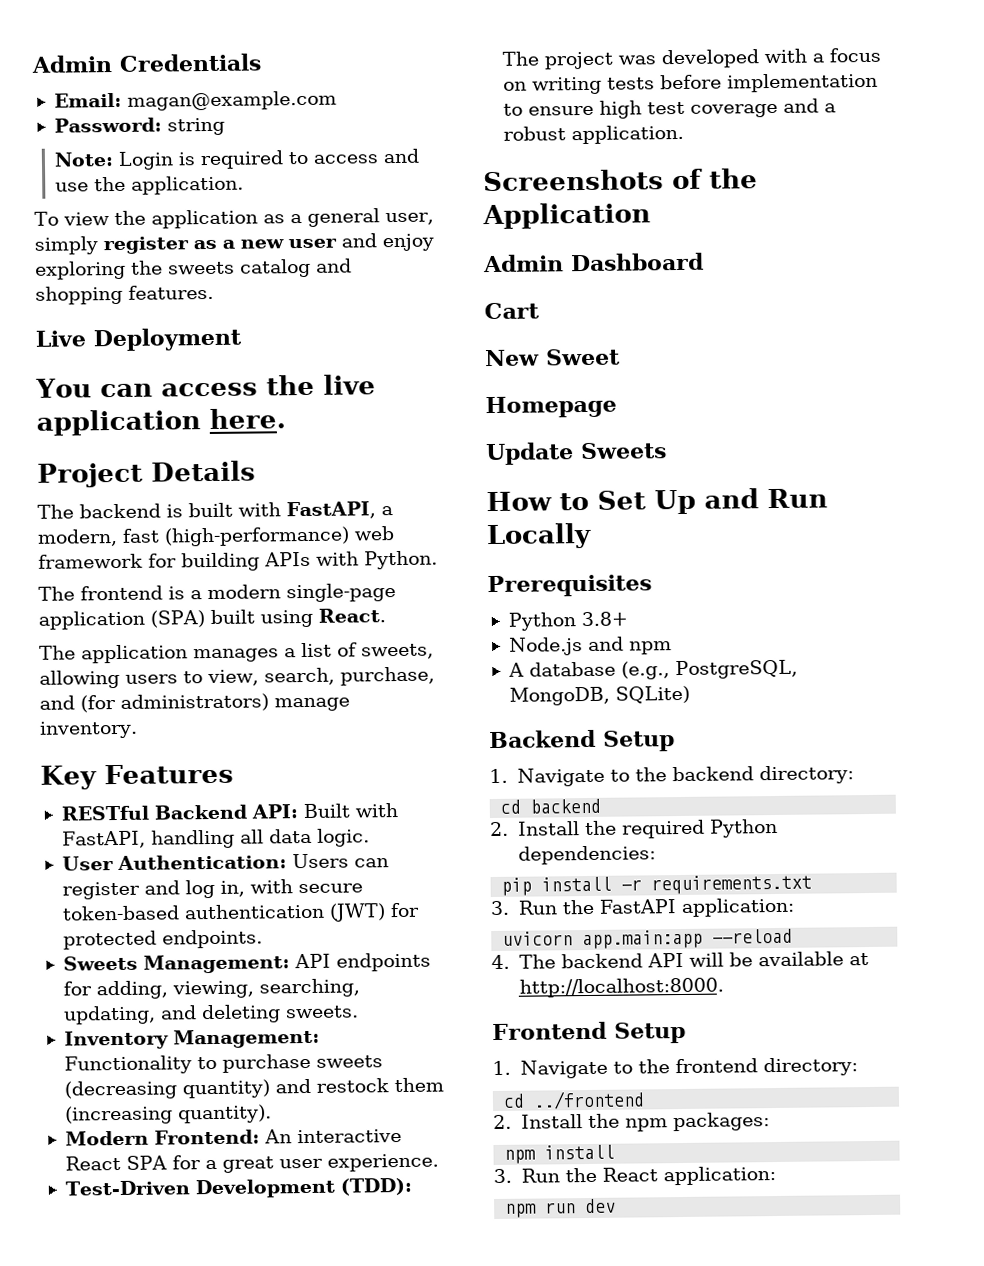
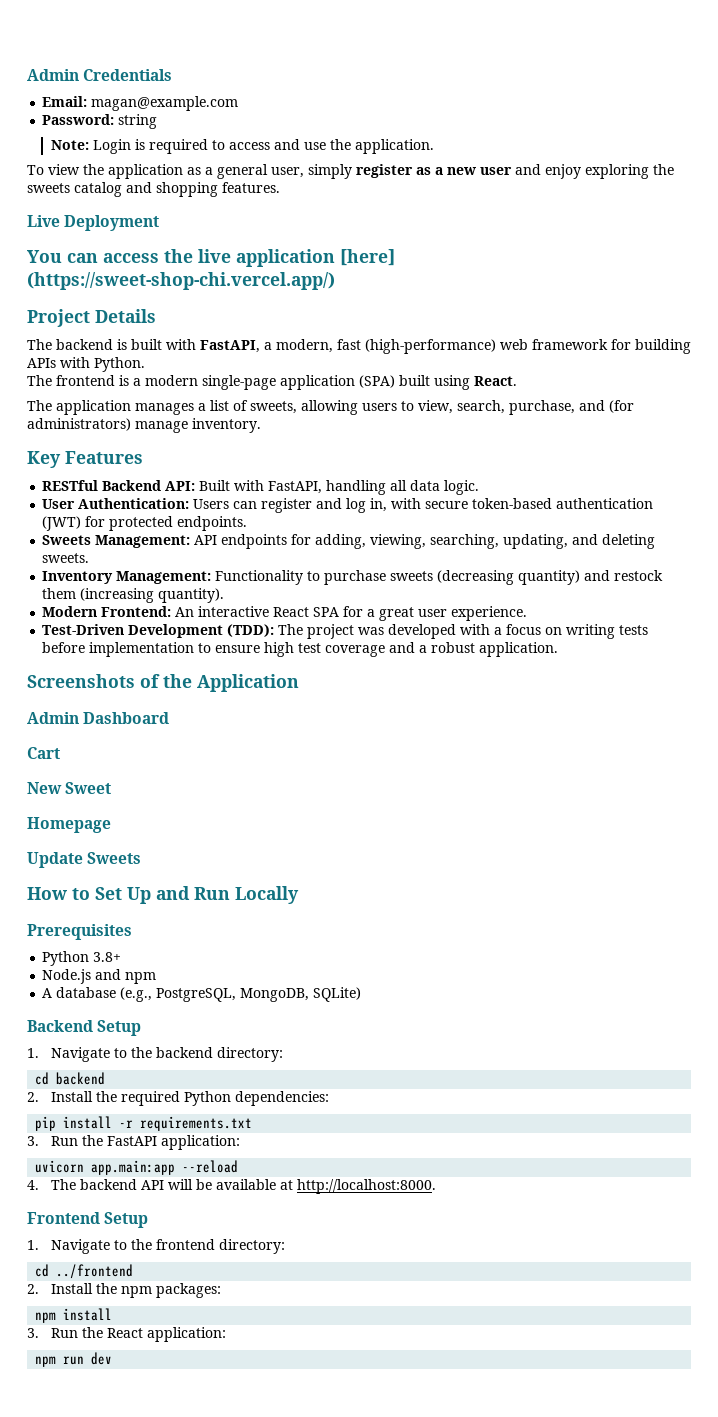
- You can access the live application here.
+ You can access the live application [here] (https://sweet-shop-chi.vercel.app/)

